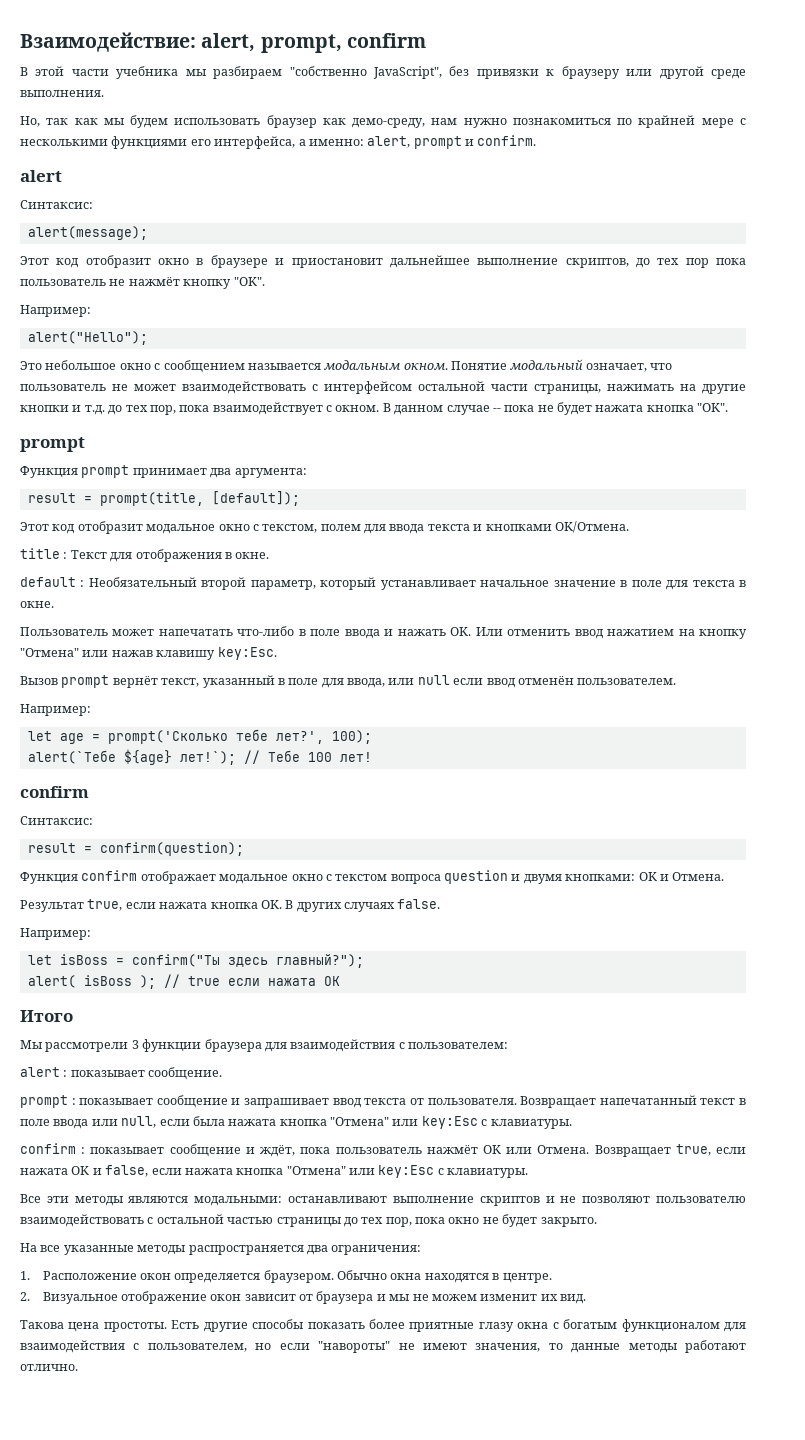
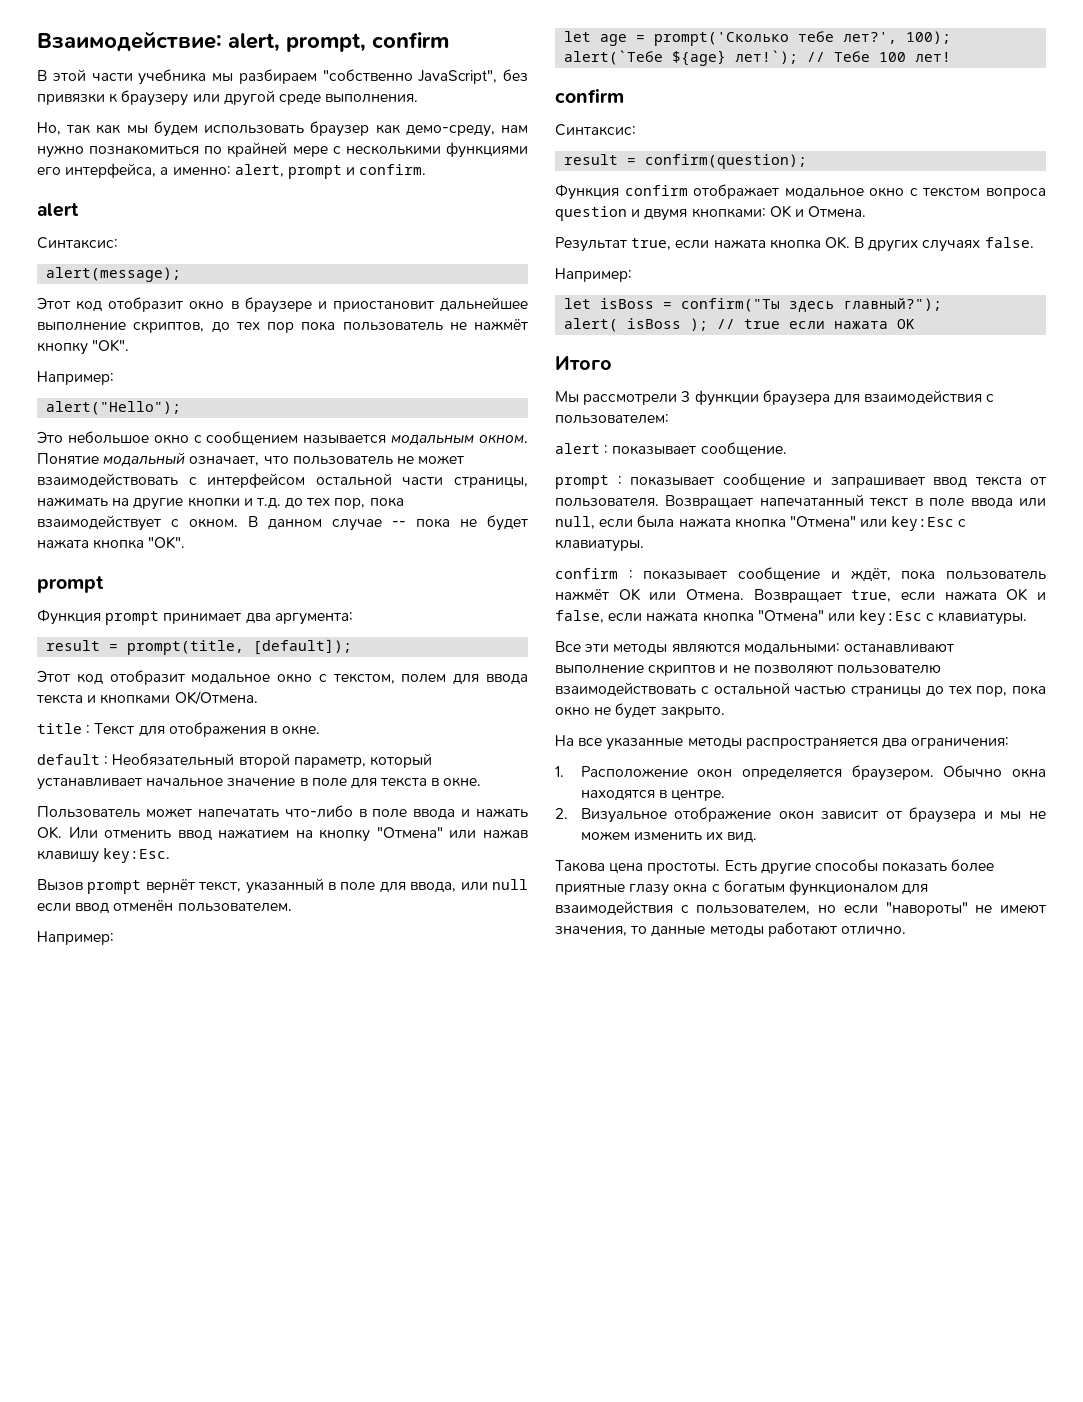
- 2. Визуальное отображение окон зависит от браузера и мы не можем изменит их вид.
+ 2. Визуальное отображение окон зависит от браузера и мы не можем изменить их вид.

